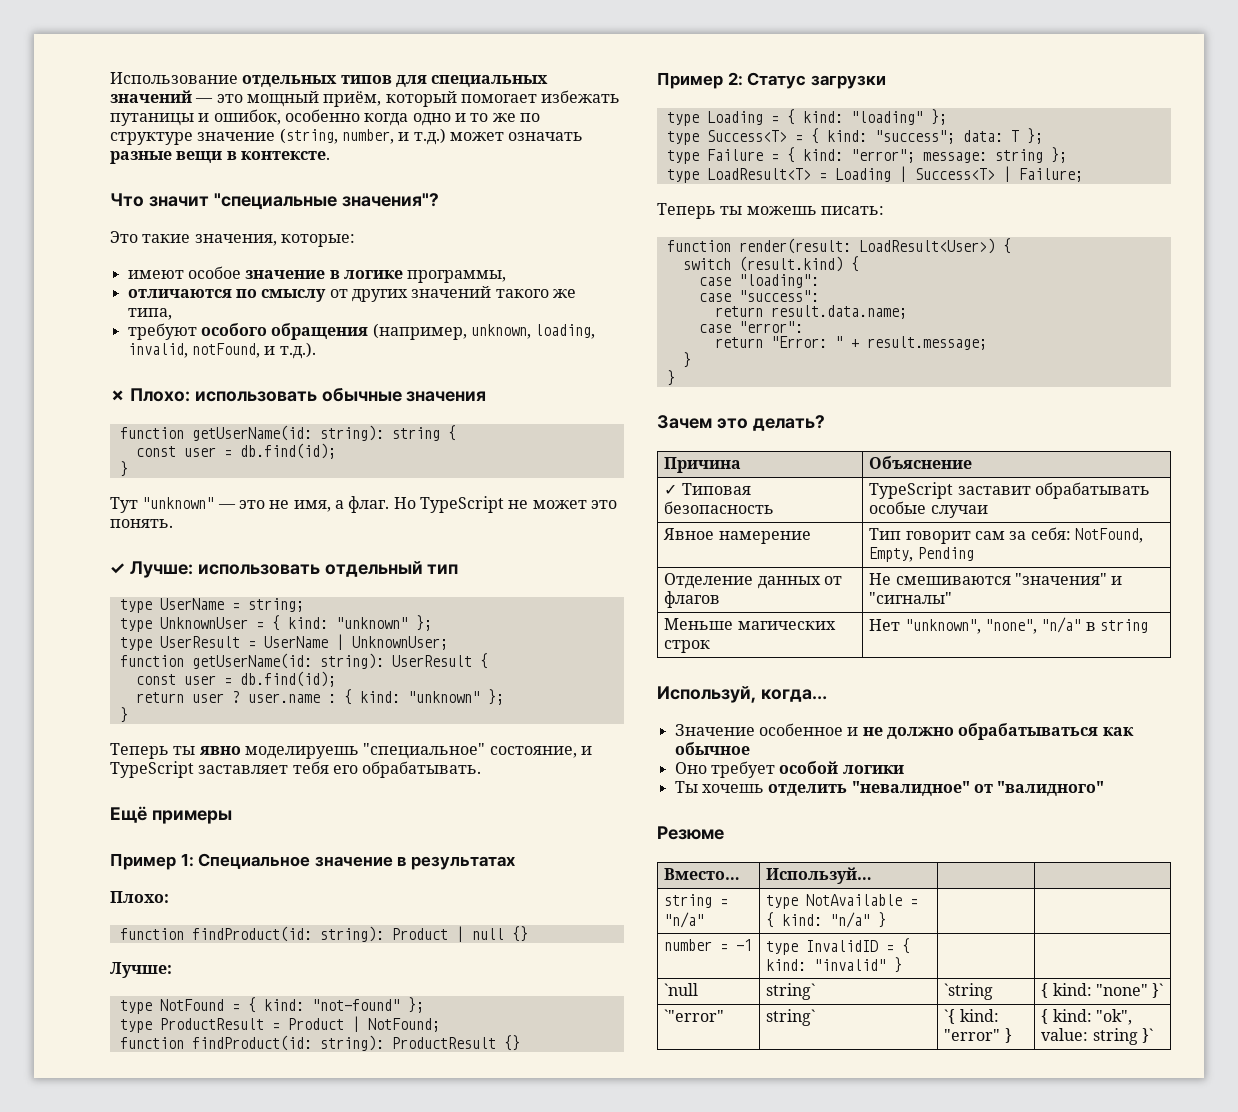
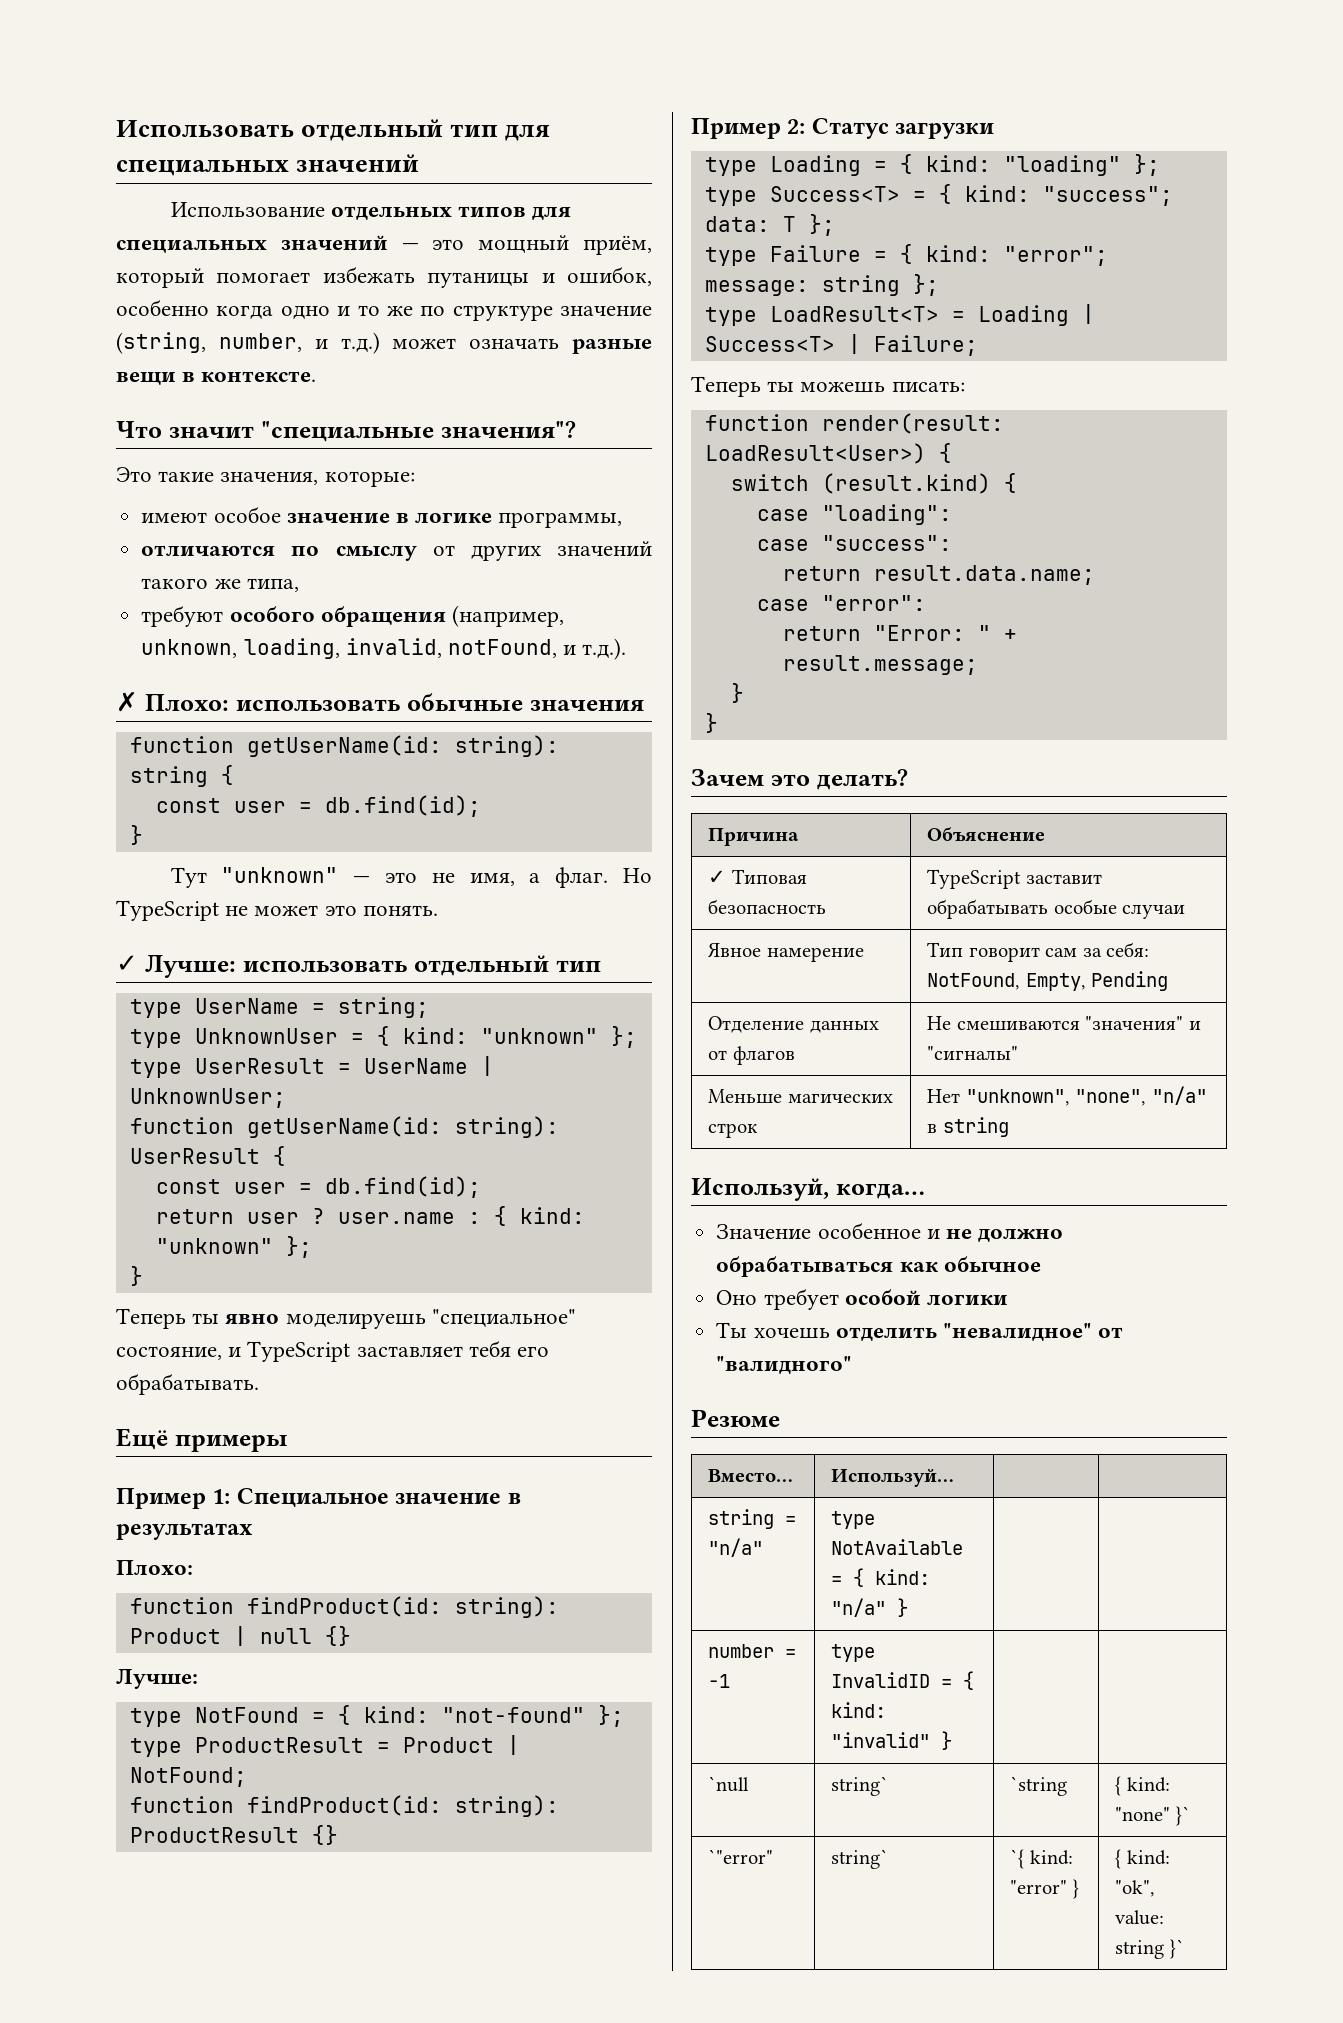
+ Использовать отдельный тип для специальных значений

